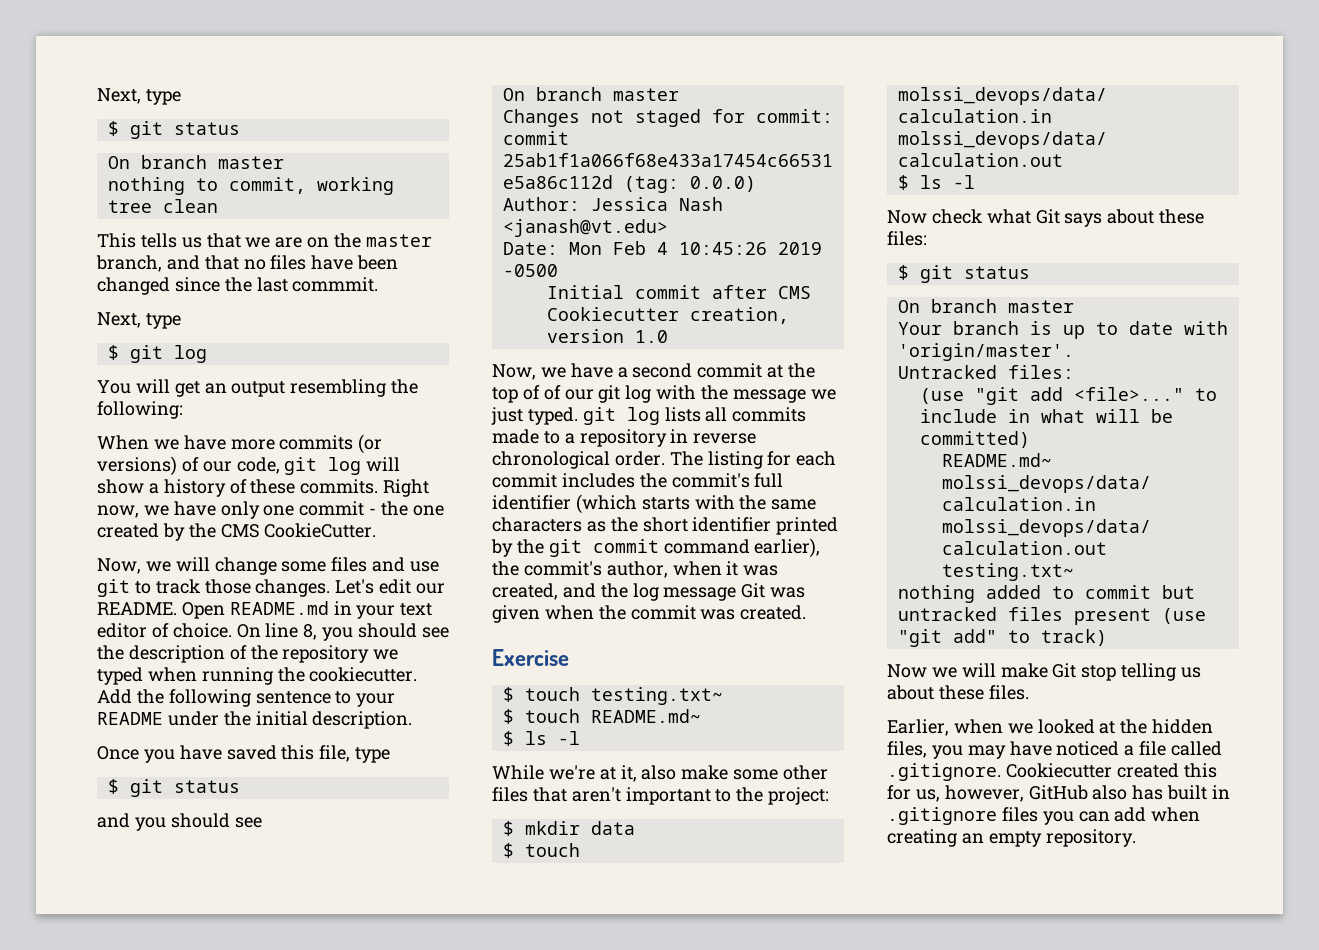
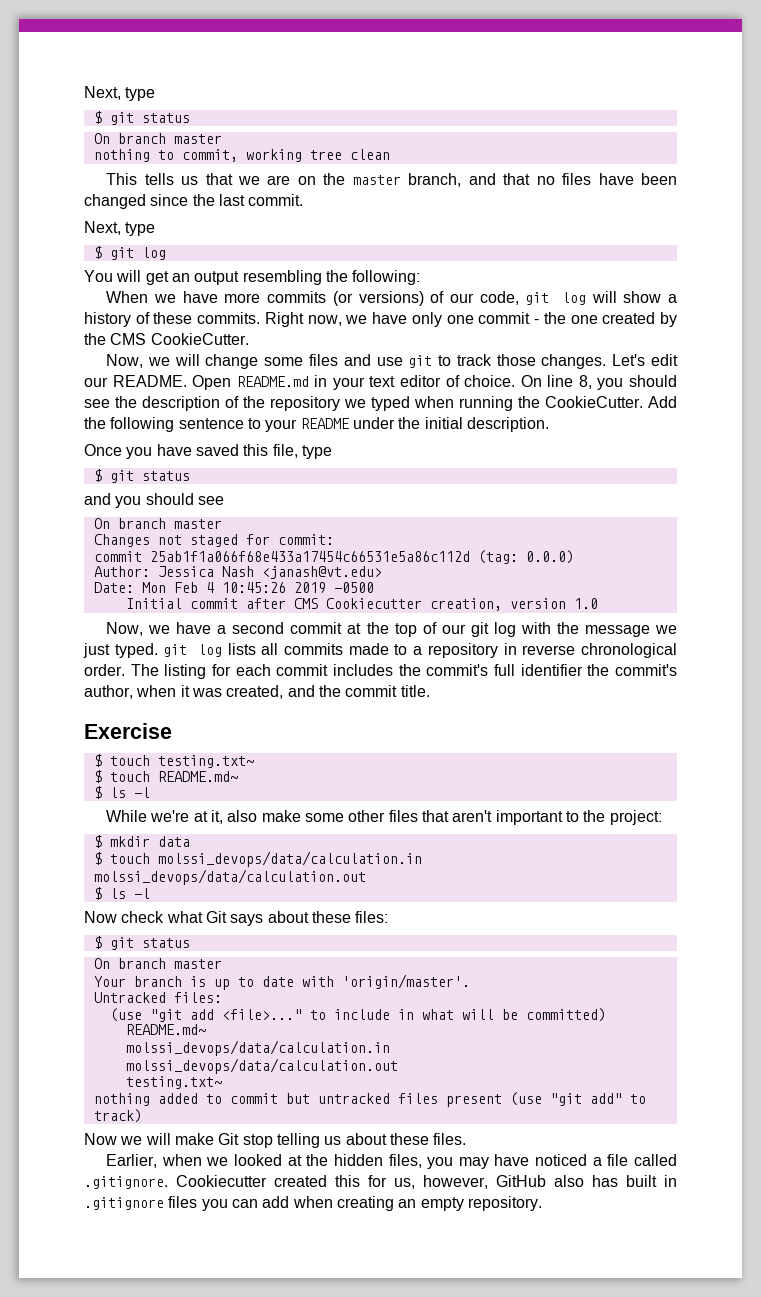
- This tells us that we are on the master branch, and that no files have been changed since the last commmit.
+ This tells us that we are on the master branch, and that no files have been changed since the last commit.
- On line 8, you should see the description of the repository we typed when running the cookiecutter.
+ On line 8, you should see the description of the repository we typed when running the CookieCutter.
- Now, we have a second commit at the top of of our git log with the message we just typed. git log lists all commits made to a repository in reverse chronological order.
+ Now, we have a second commit at the top of our git log with the message we just typed. git log lists all commits made to a repository in reverse chronological order.
- The listing for each commit includes the commit's full identifier (which starts with the same characters as the short identifier printed by the git commit command earlier), the commit's author, when it was created, and the log message Git was given when the commit was created.
+ The listing for each commit includes the commit's full identifier the commit's author, when it was created, and the commit title.

